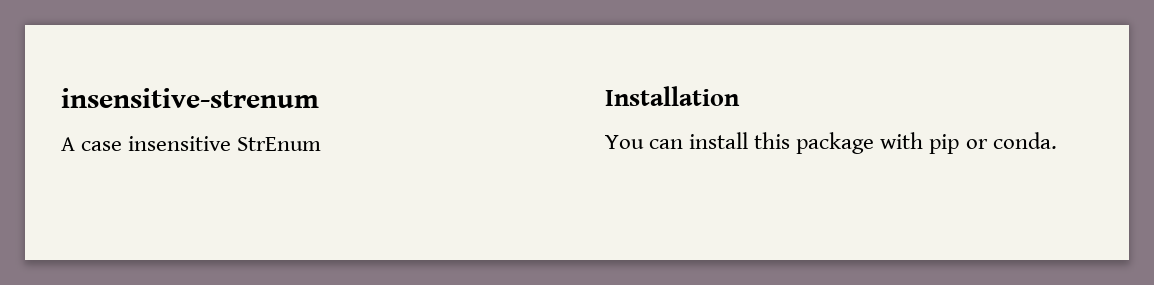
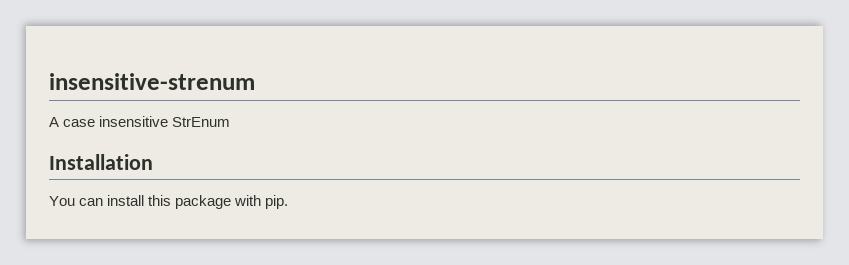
- You can install this package with pip or conda.
+ You can install this package with pip.

